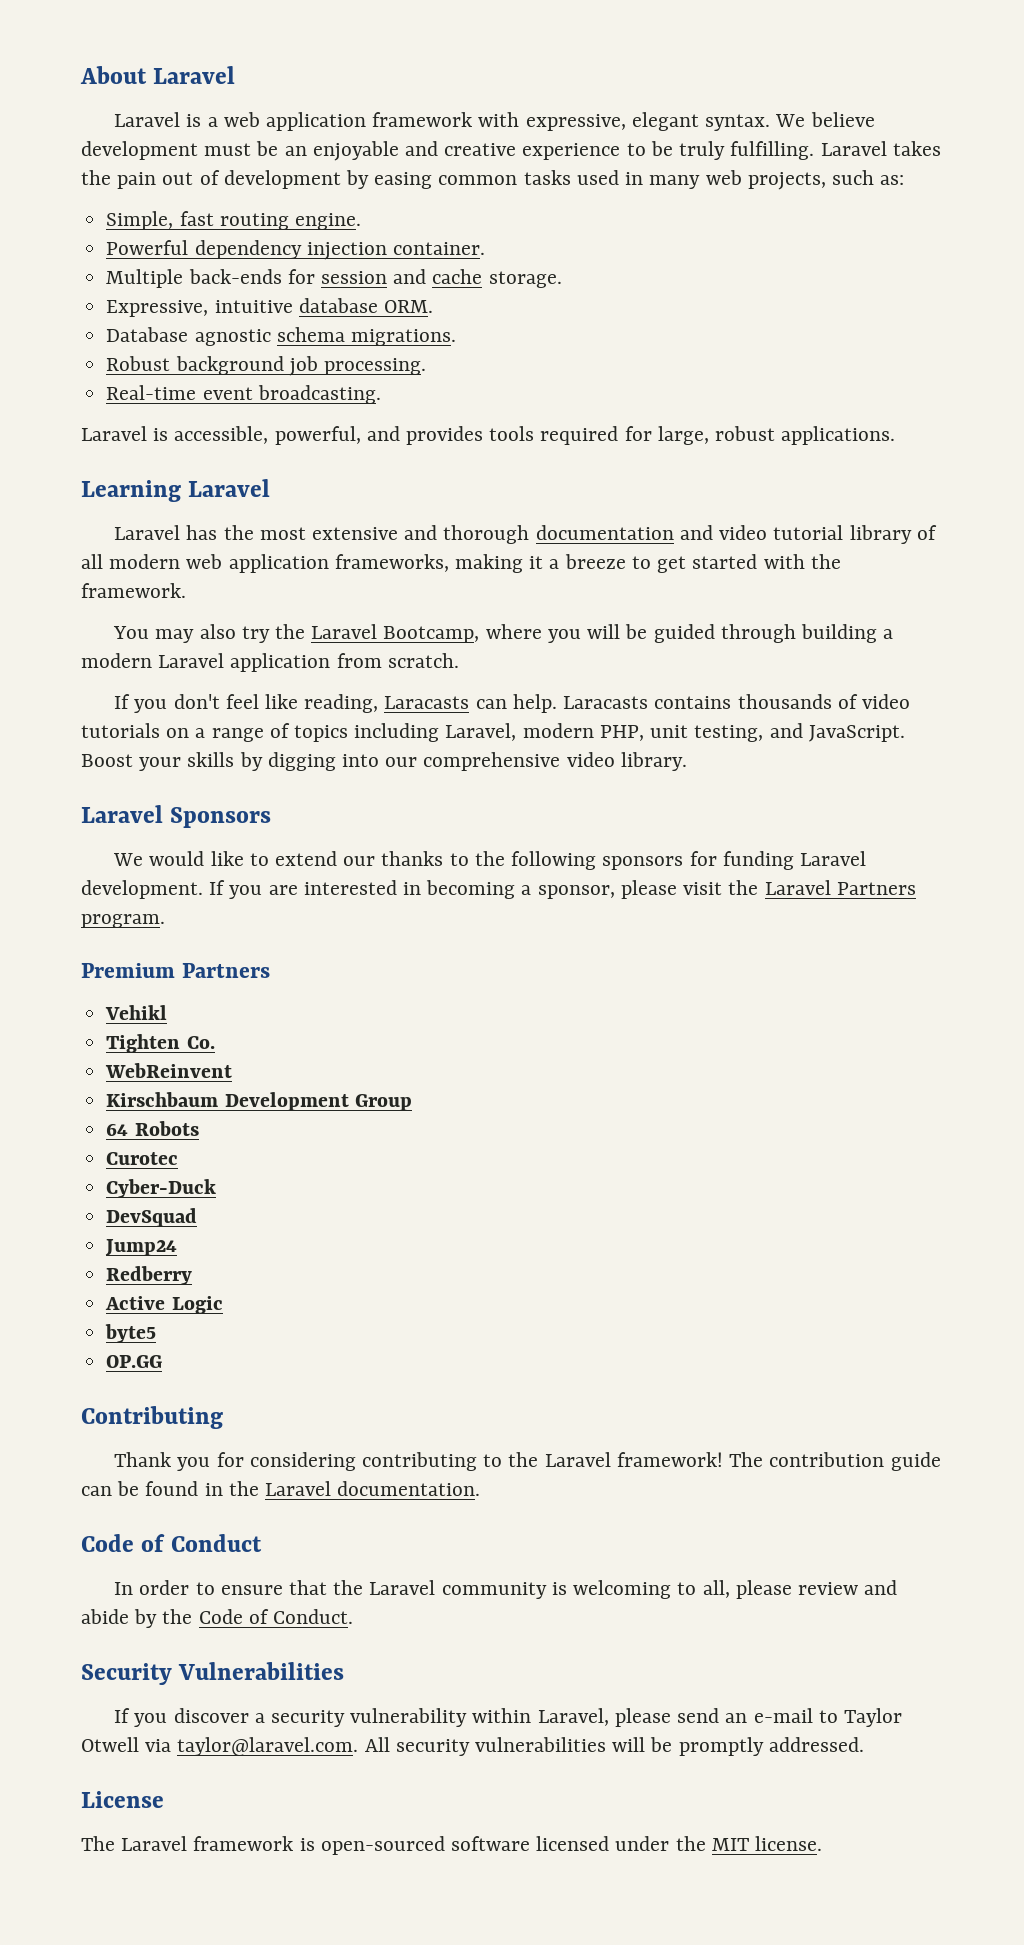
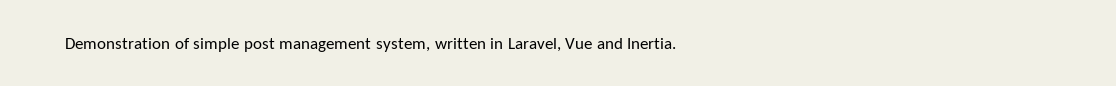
- About Laravel
- Laravel is a web application framework with expressive, elegant syntax. We believe development must be an enjoyable and creative experience to be truly fulfilling. Laravel takes the pain out of development by easing common tasks used in many web projects, such as:
- Simple, fast routing engine.
- Powerful dependency injection container.
- Multiple back-ends for session and cache storage.
- Expressive, intuitive database ORM.
- Database agnostic schema migrations.
- Robust background job processing.
- Real-time event broadcasting.
- Laravel is accessible, powerful, and provides tools required for large, robust applications.
- Learning Laravel
- Laravel has the most extensive and thorough documentation and video tutorial library of all modern web application frameworks, making it a breeze to get started with the framework.
- You may also try the Laravel Bootcamp, where you will be guided through building a modern Laravel application from scratch.
- If you don't feel like reading, Laracasts can help. Laracasts contains thousands of video tutorials on a range of topics including Laravel, modern PHP, unit testing, and JavaScript. Boost your skills by digging into our comprehensive video library.
- Laravel Sponsors
- We would like to extend our thanks to the following sponsors for funding Laravel development. If you are interested in becoming a sponsor, please visit the Laravel Partners program.
- Premium Partners
- Vehikl
- Tighten Co.
- WebReinvent
- Kirschbaum Development Group
- 64 Robots
- Curotec
- Cyber-Duck
- DevSquad
- Jump24
- Redberry
- Active Logic
- byte5
- OP.GG
- Contributing
- Thank you for considering contributing to the Laravel framework! The contribution guide can be found in the Laravel documentation.
- Code of Conduct
- In order to ensure that the Laravel community is welcoming to all, please review and abide by the Code of Conduct.
- Security Vulnerabilities
- If you discover a security vulnerability within Laravel, please send an e-mail to Taylor Otwell via taylor@laravel.com. All security vulnerabilities will be promptly addressed.
- License
- The Laravel framework is open-sourced software licensed under the MIT license.
+ Demonstration of simple post management system, written in Laravel, Vue and Inertia.

